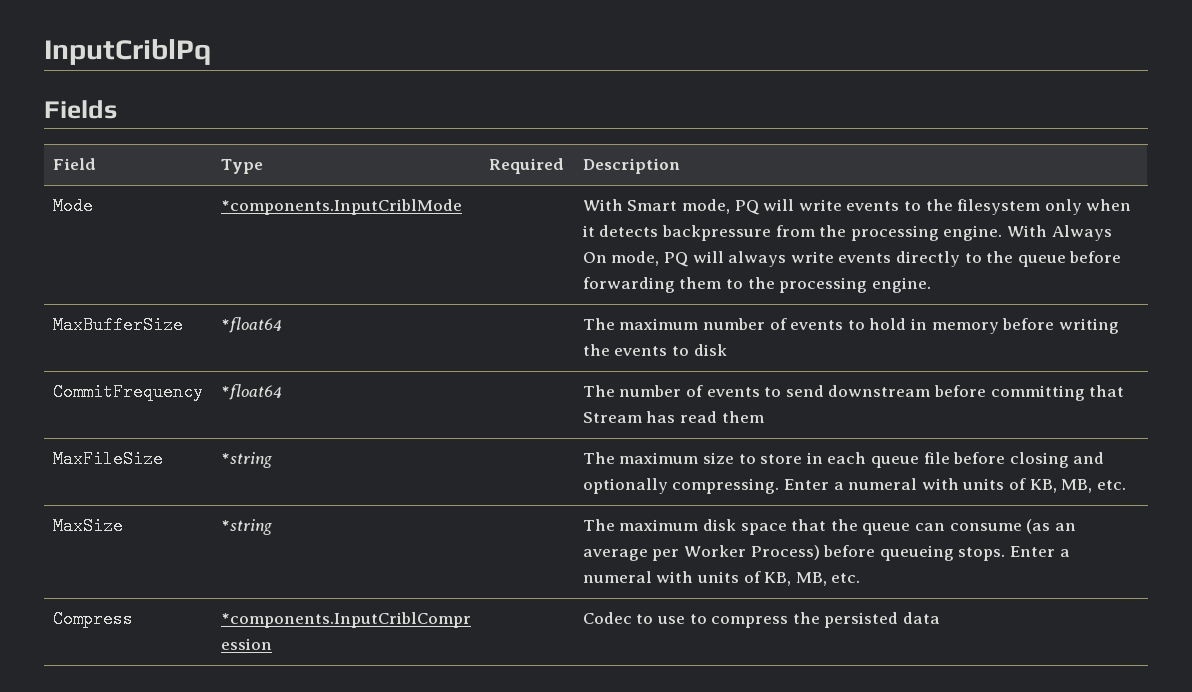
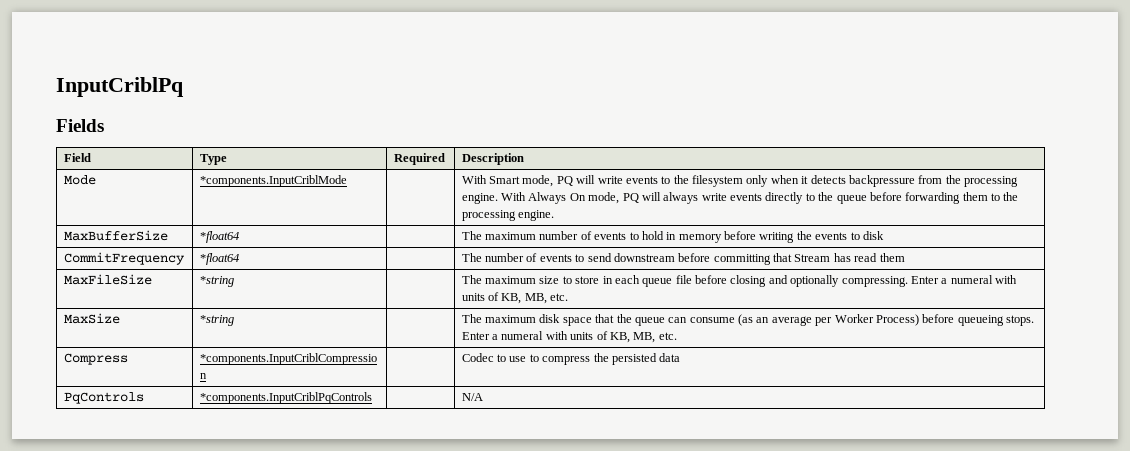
+ PqControls | *components.InputCriblPqControls | | N/A

